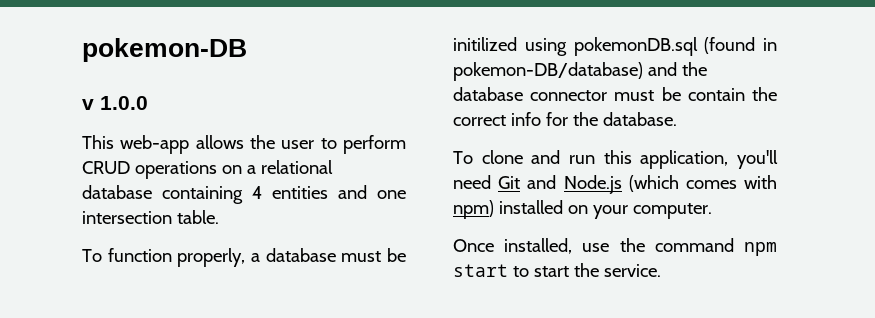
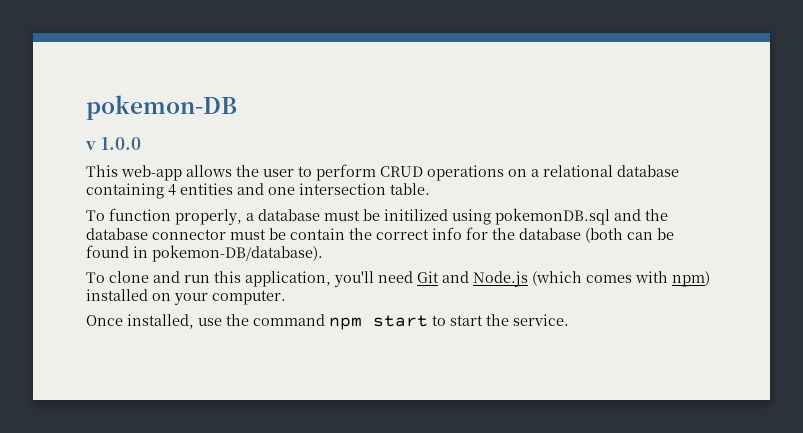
- To function properly, a database must be initilized using pokemonDB.sql (found in pokemon-DB/database) and the database connector must be contain the correct info for the database.
+ To function properly, a database must be initilized using pokemonDB.sql and the database connector must be contain the correct info for the database (both can be found in pokemon-DB/database).

